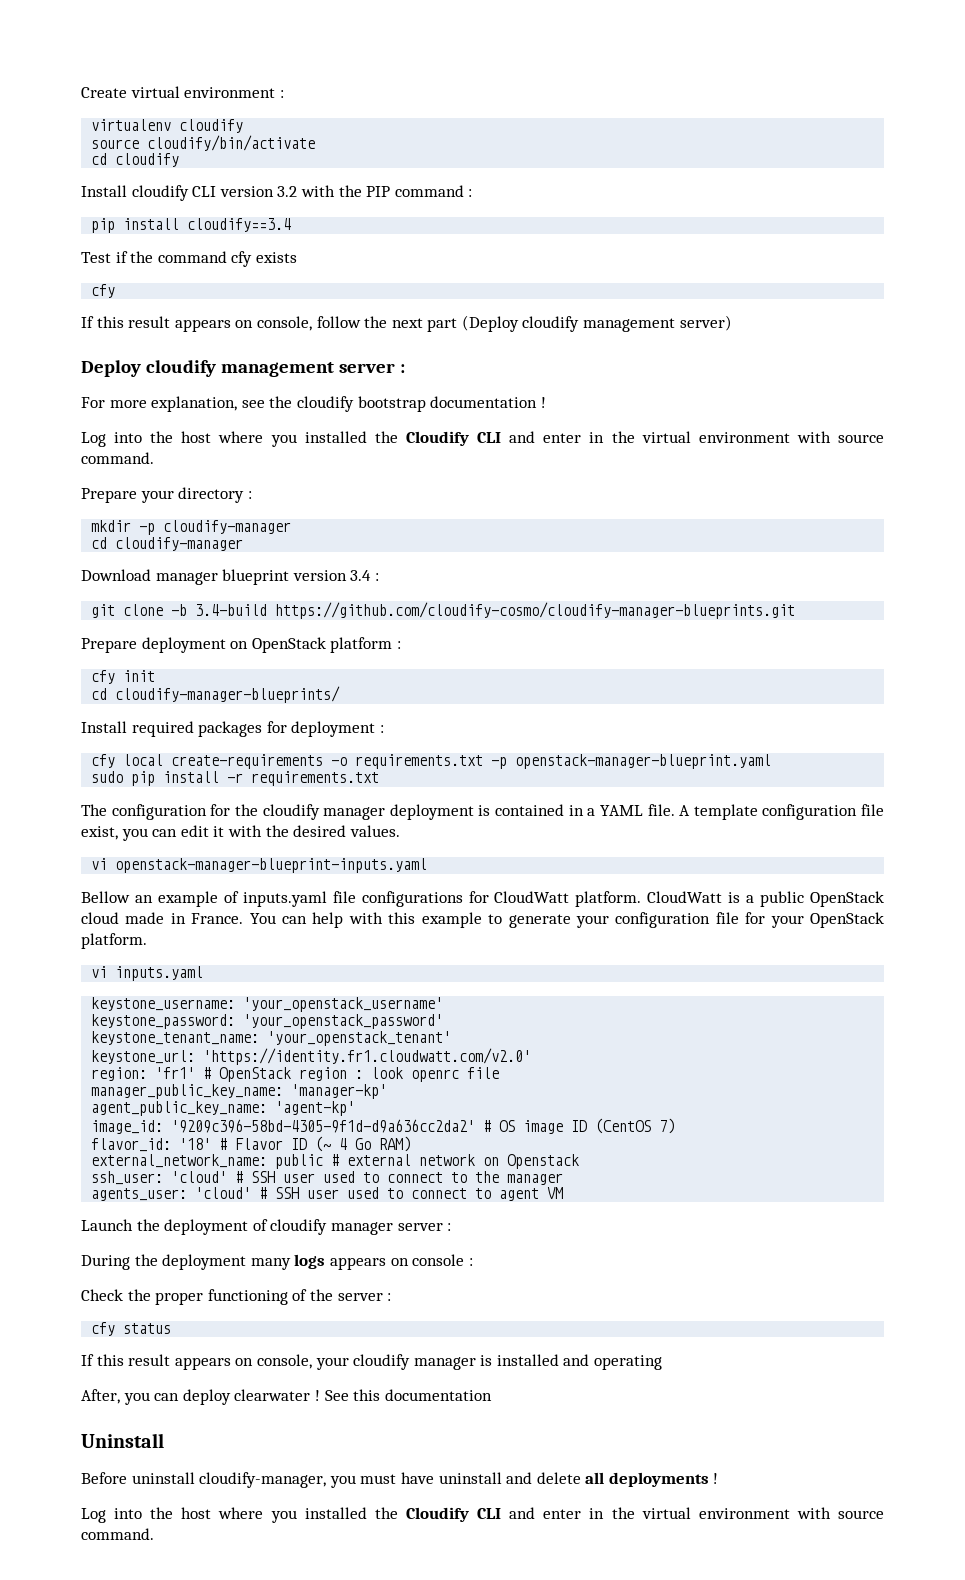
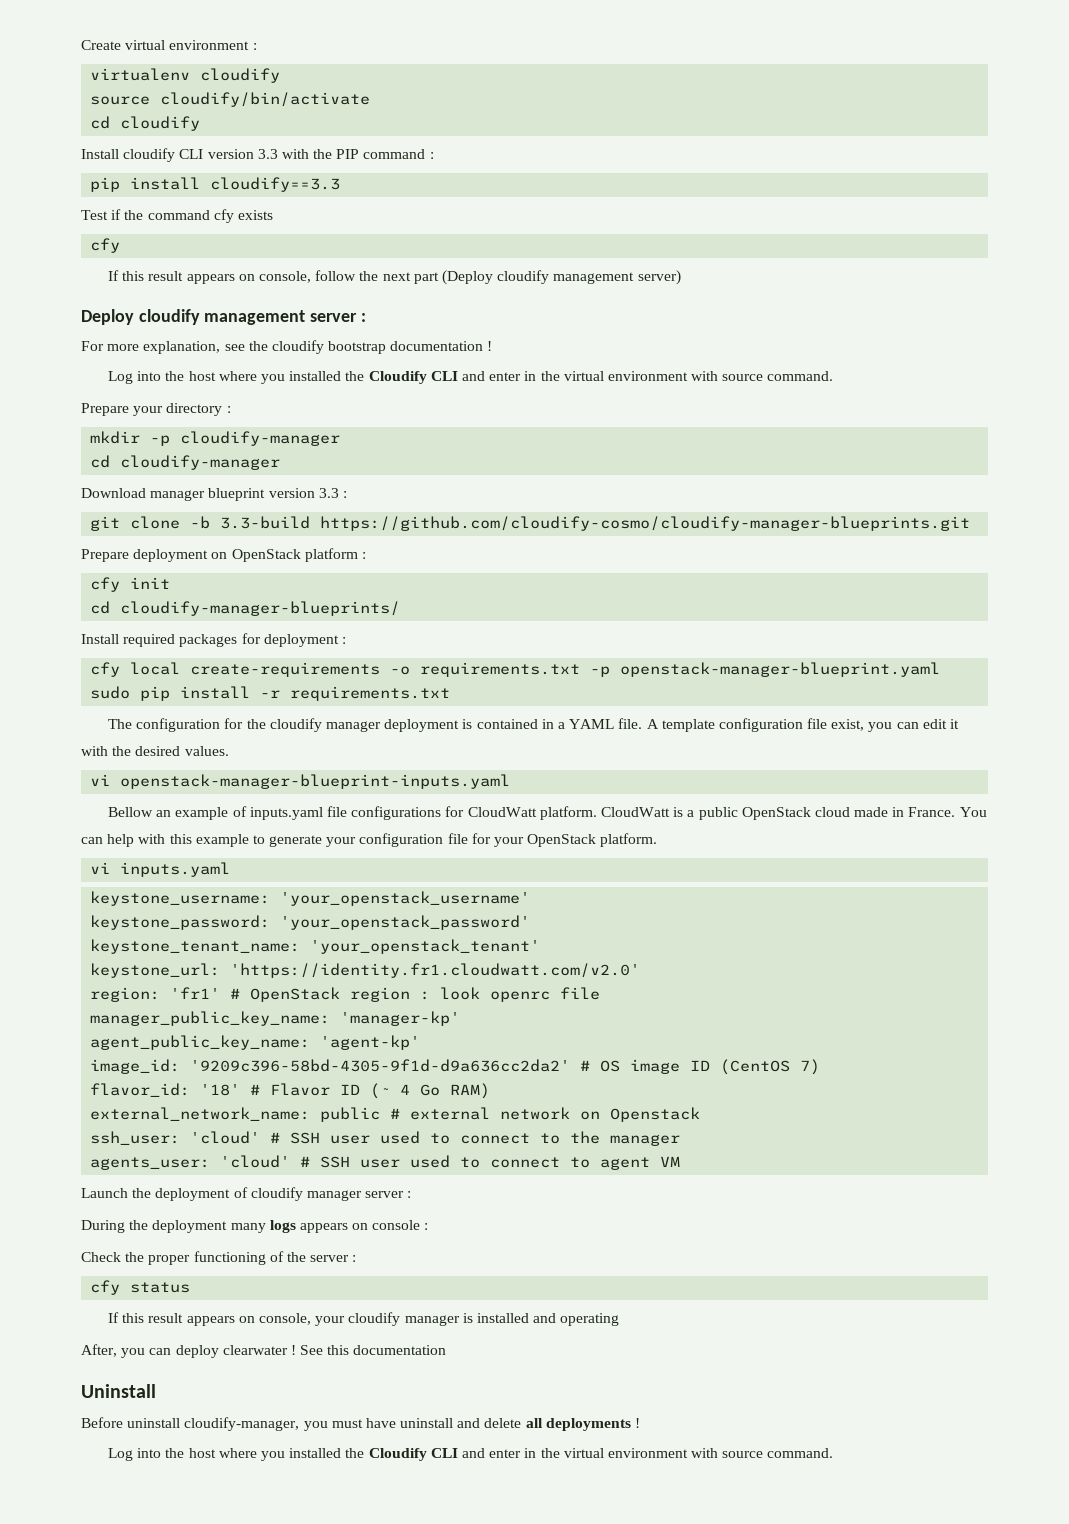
- Install cloudify CLI version 3.2 with the PIP command :
+ Install cloudify CLI version 3.3 with the PIP command :
- pip install cloudify==3.4
+ pip install cloudify==3.3
- Download manager blueprint version 3.4 :
+ Download manager blueprint version 3.3 :
- git clone -b 3.4-build https://github.com/cloudify-cosmo/cloudify-manager-blueprints.git
+ git clone -b 3.3-build https://github.com/cloudify-cosmo/cloudify-manager-blueprints.git

